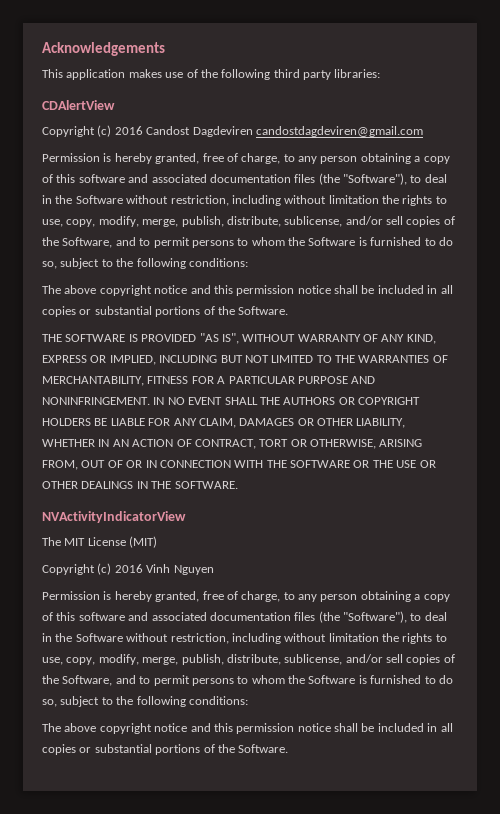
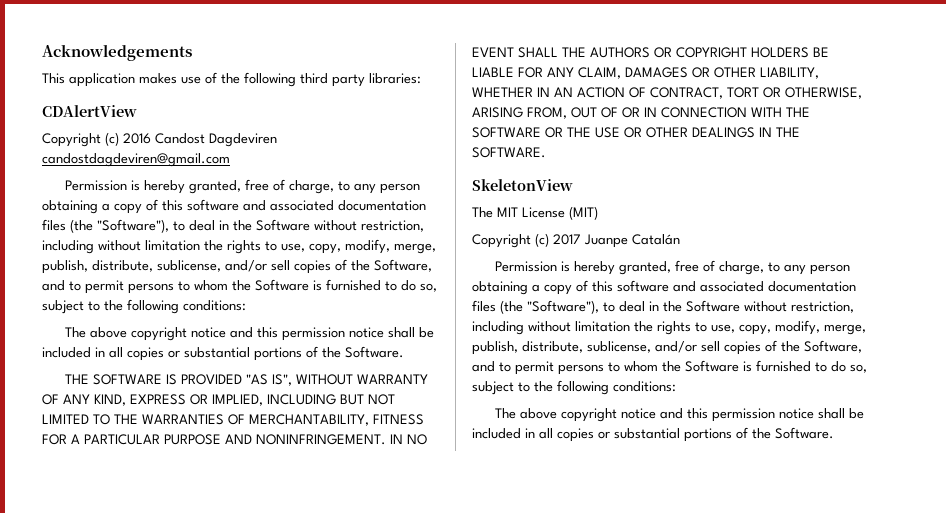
- NVActivityIndicatorView
+ SkeletonView
- Copyright (c) 2016 Vinh Nguyen
+ Copyright (c) 2017 Juanpe Catalán

